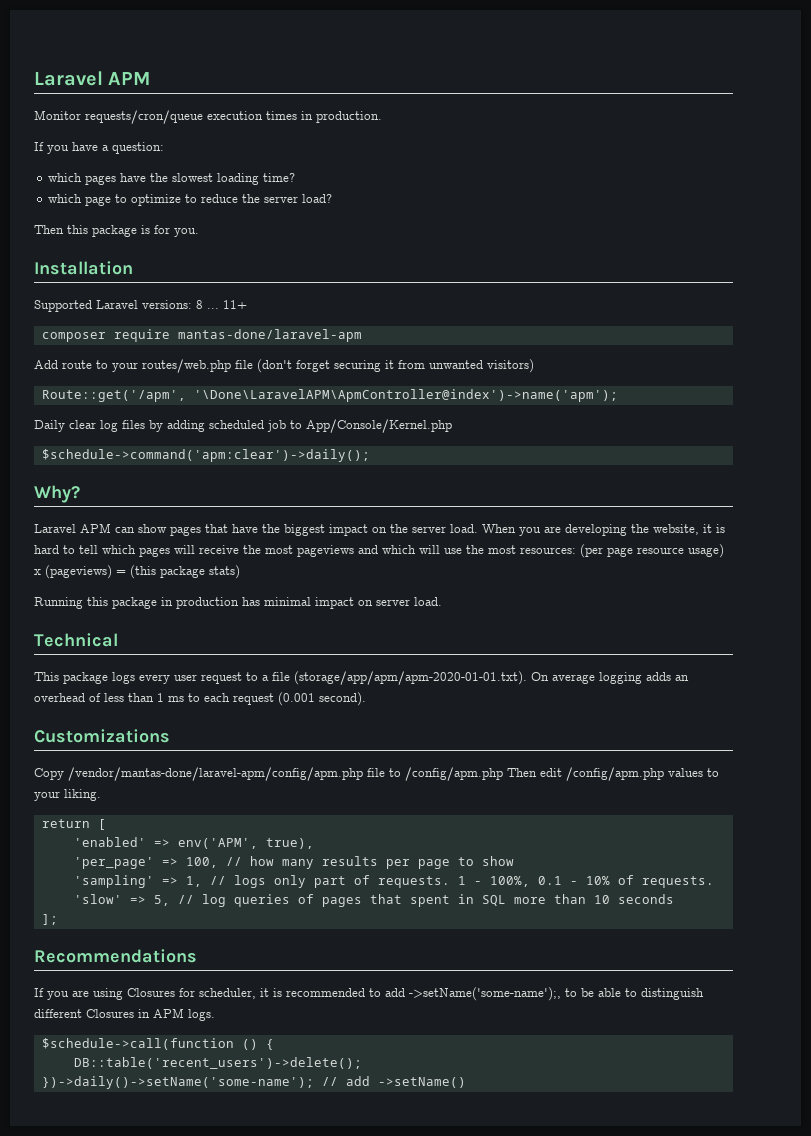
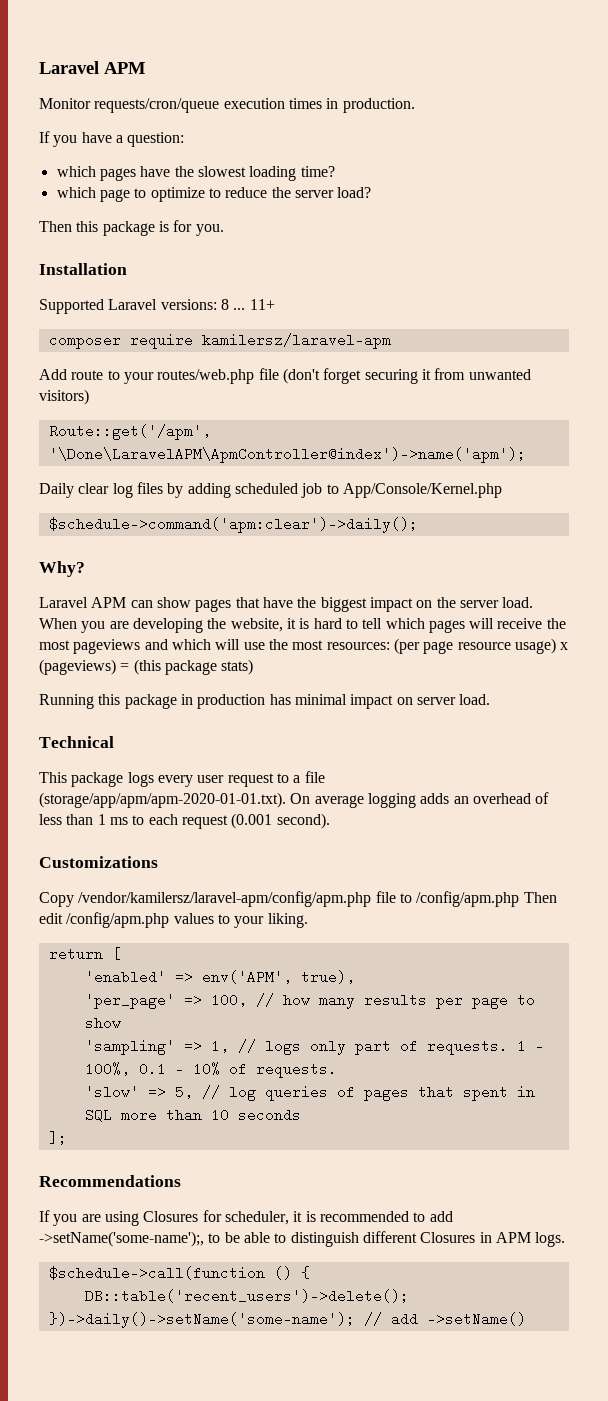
- composer require mantas-done/laravel-apm
+ composer require kamilersz/laravel-apm
- Copy /vendor/mantas-done/laravel-apm/config/apm.php file to /config/apm.php Then edit /config/apm.php values to your liking.
+ Copy /vendor/kamilersz/laravel-apm/config/apm.php file to /config/apm.php Then edit /config/apm.php values to your liking.

